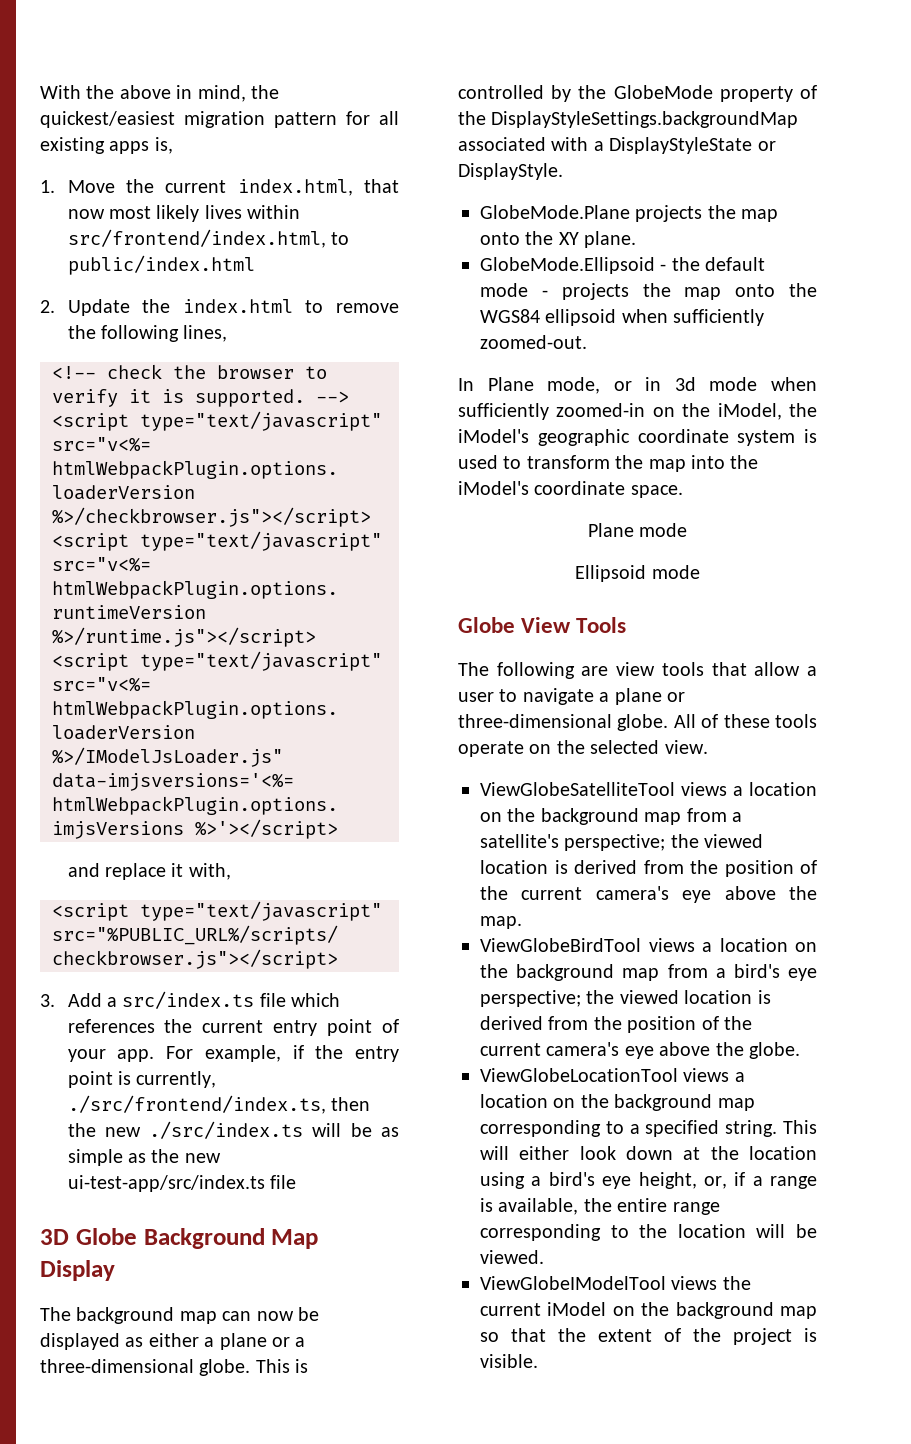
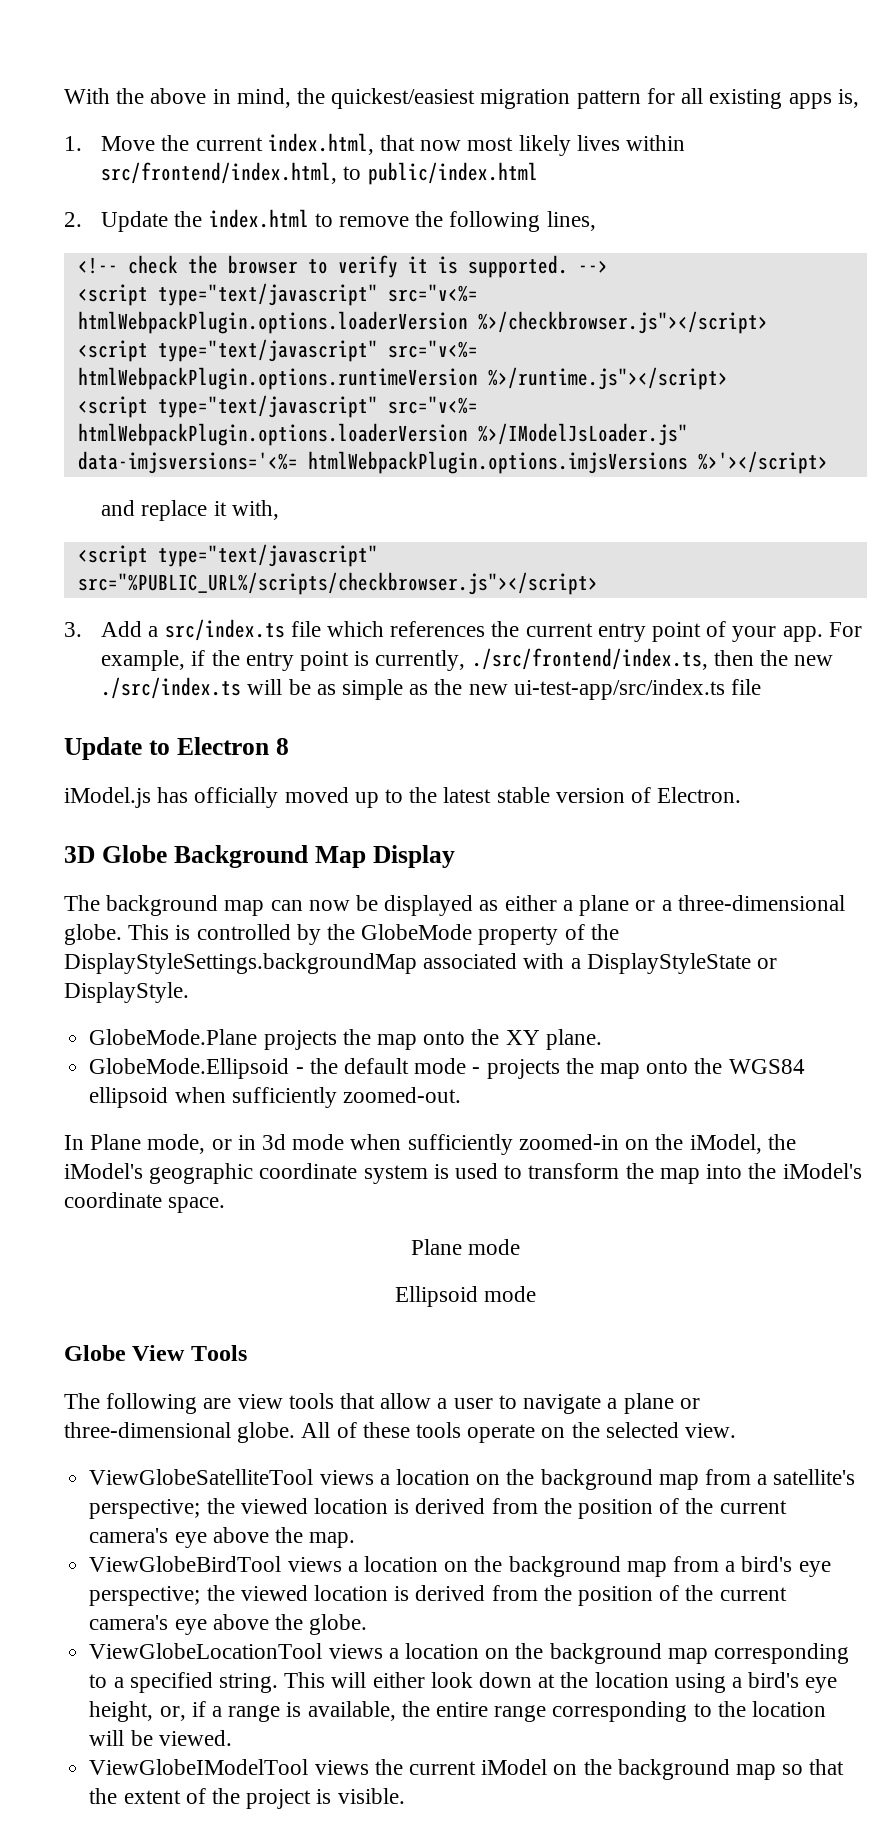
+ Update to Electron 8
+ iModel.js has officially moved up to the latest stable version of Electron.

